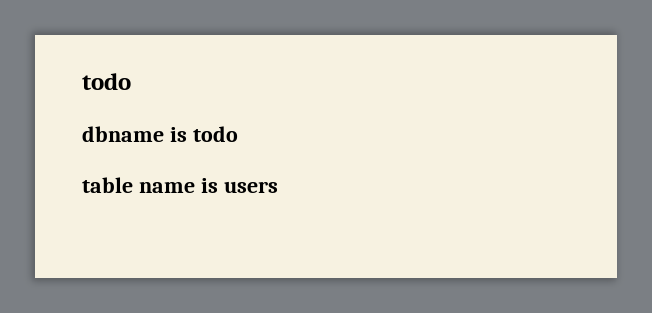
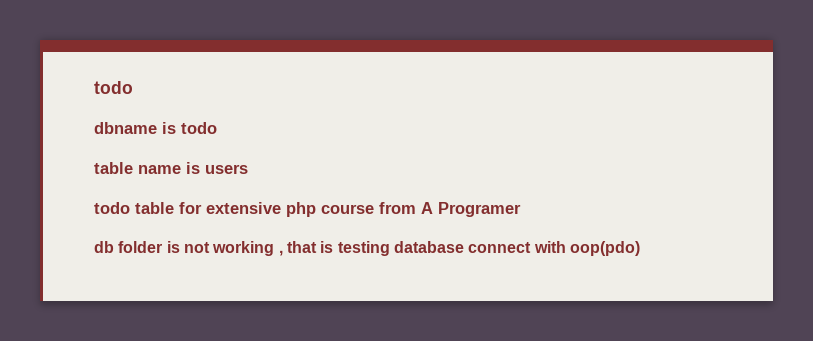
+ todo table for extensive php course from A Programer
+ db folder is not working , that is testing database connect with oop(pdo)

